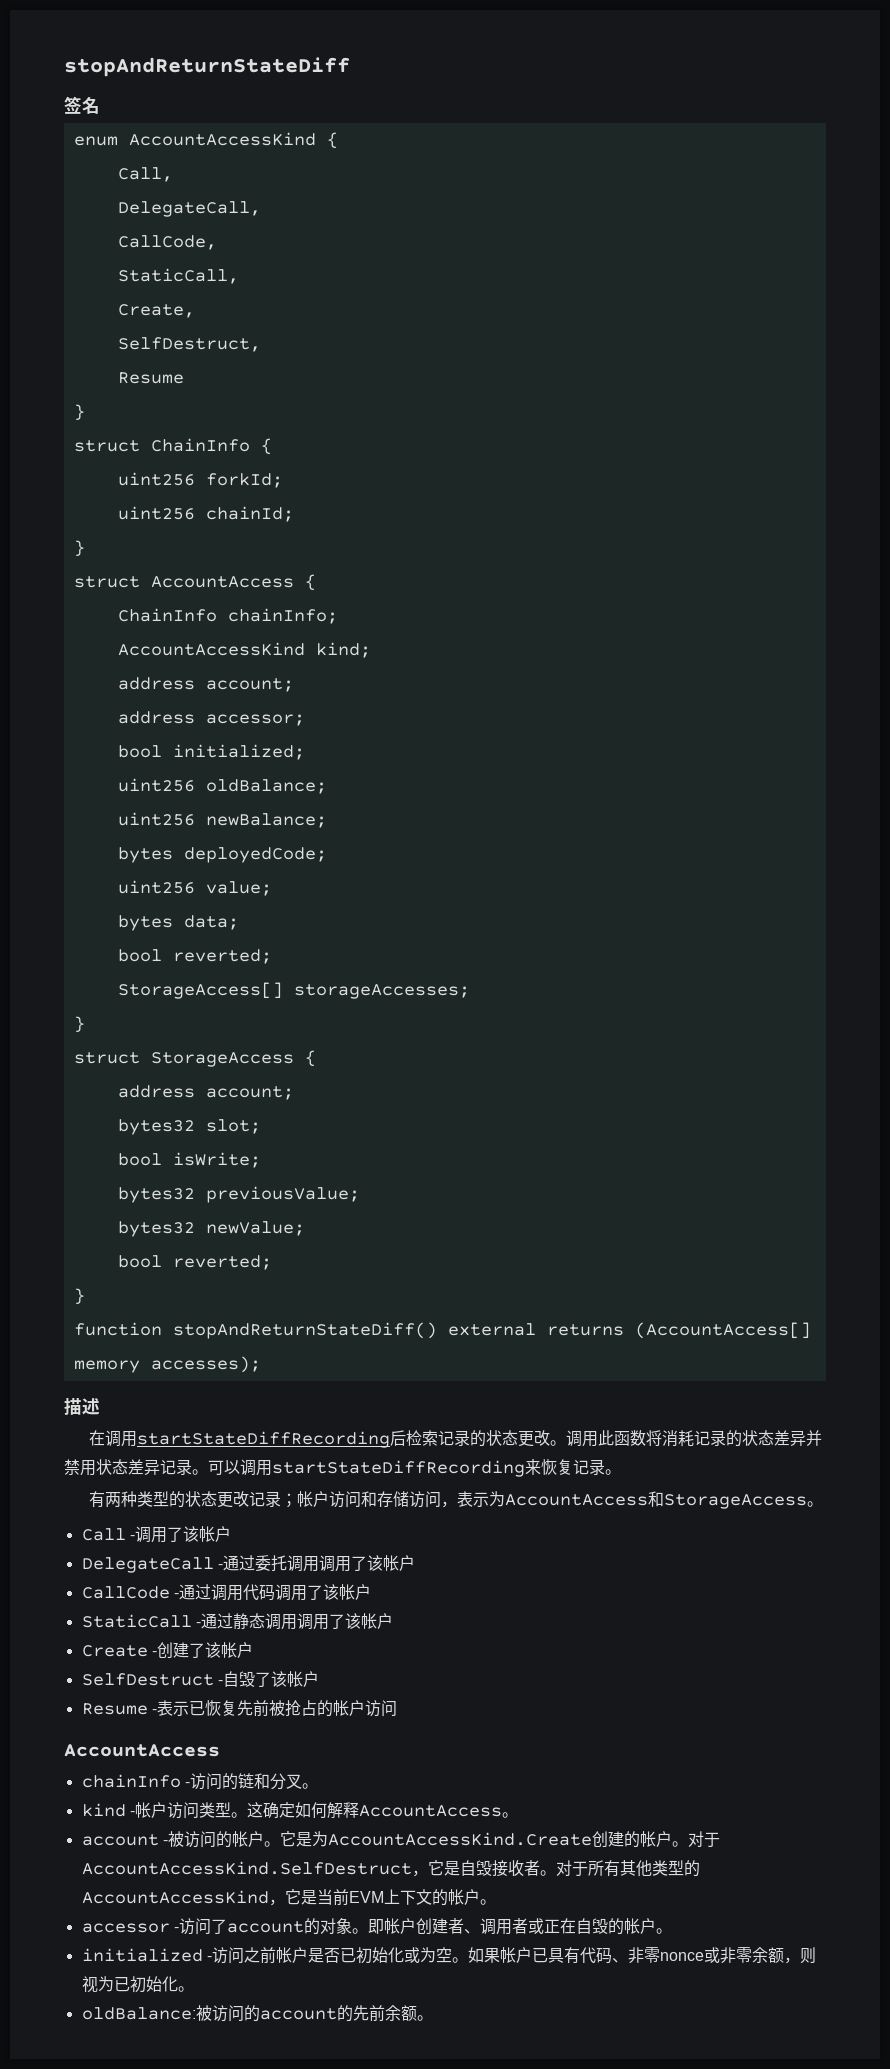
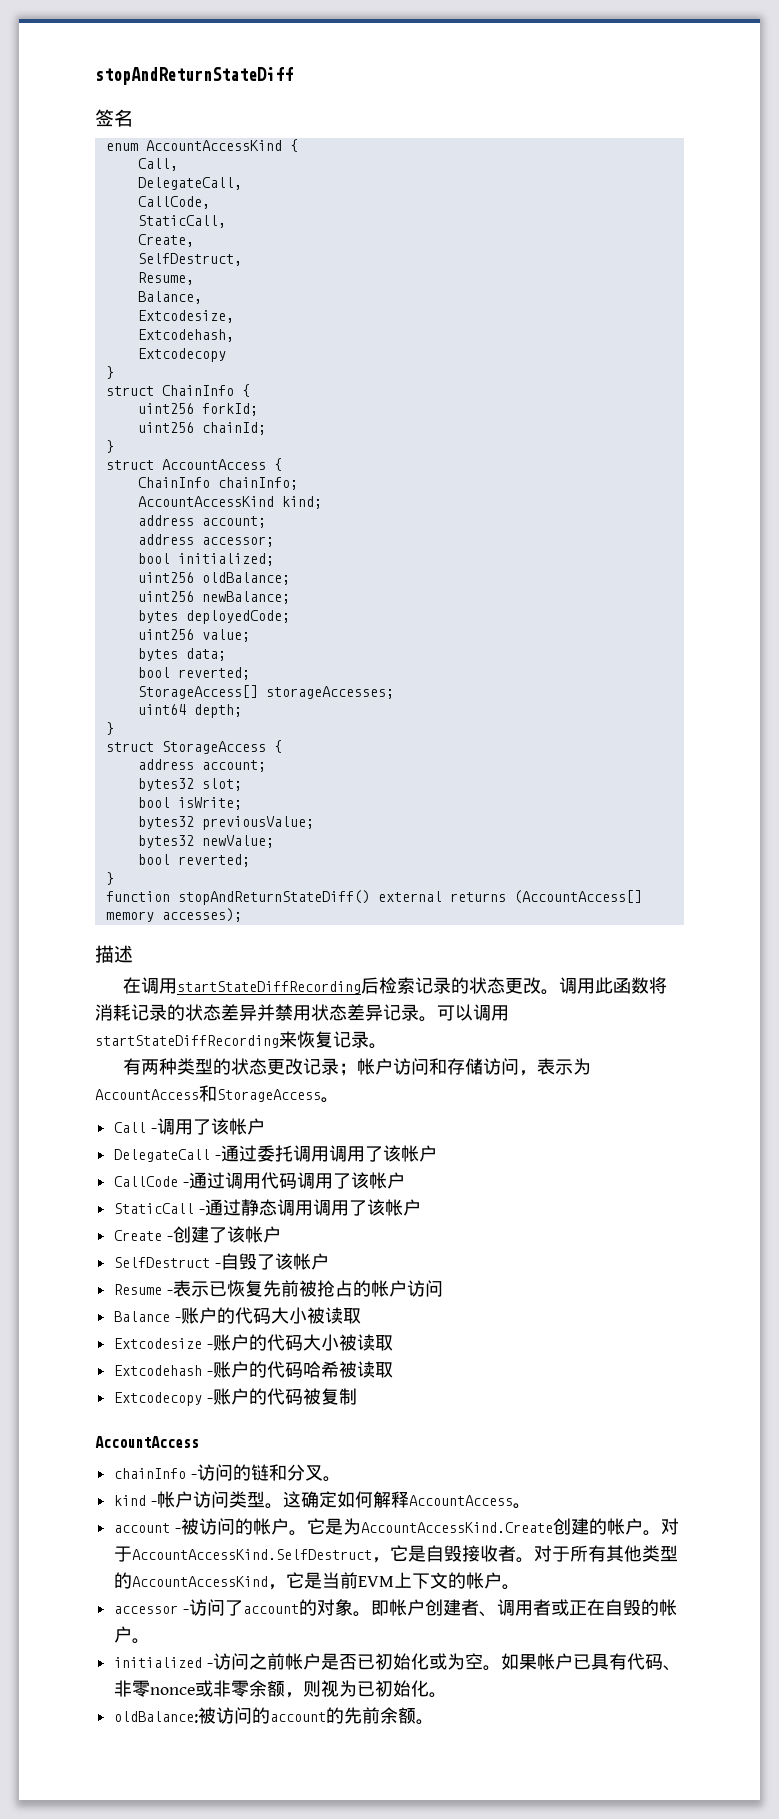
  SelfDestruct,
- Resume
+ Resume,
+ Balance,
+ Extcodesize,
+ Extcodehash,
+ Extcodecopy
+ uint64 depth;
+ Balance -账户的代码大小被读取
+ Extcodesize -账户的代码大小被读取
+ Extcodehash -账户的代码哈希被读取
+ Extcodecopy -账户的代码被复制

